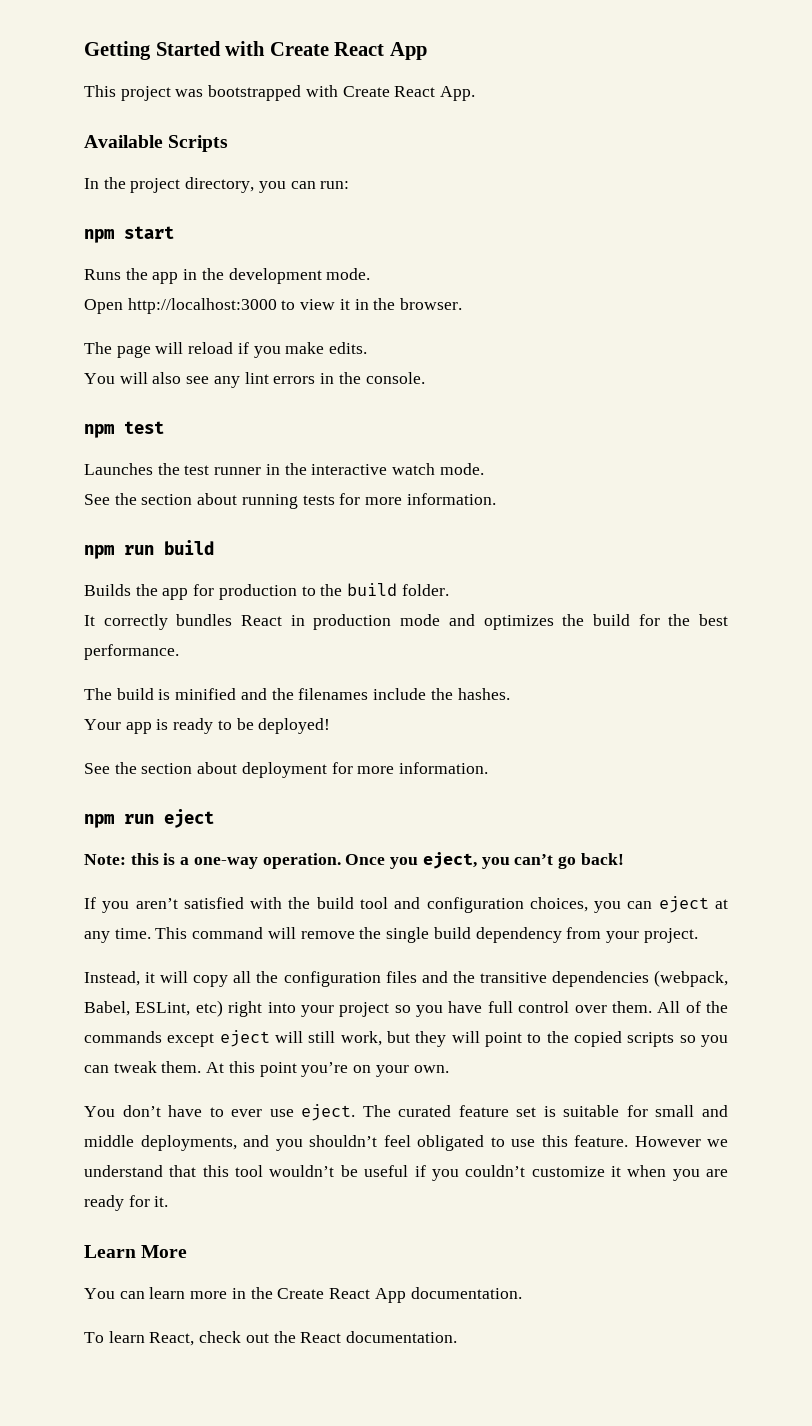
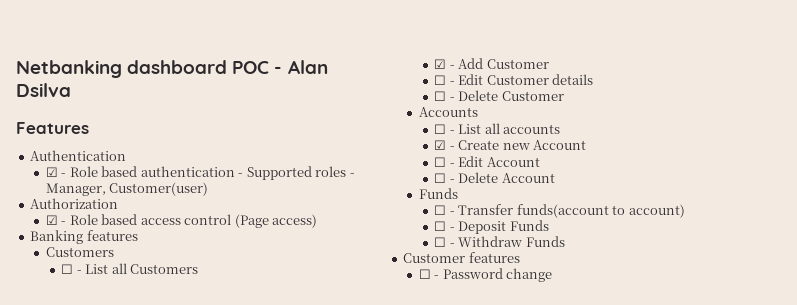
- Getting Started with Create React App
- This project was bootstrapped with Create React App.
- Available Scripts
- In the project directory, you can run:
- npm start
- Runs the app in the development mode.
- Open http://localhost:3000 to view it in the browser.
- The page will reload if you make edits.
- You will also see any lint errors in the console.
- npm test
- Launches the test runner in the interactive watch mode.
- See the section about running tests for more information.
- npm run build
- Builds the app for production to the build folder.
- It correctly bundles React in production mode and optimizes the build for the best performance.
- The build is minified and the filenames include the hashes.
- Your app is ready to be deployed!
- See the section about deployment for more information.
- npm run eject
- Note: this is a one-way operation. Once you eject, you can’t go back!
- If you aren’t satisfied with the build tool and configuration choices, you can eject at any time. This command will remove the single build dependency from your project.
- Instead, it will copy all the configuration files and the transitive dependencies (webpack, Babel, ESLint, etc) right into your project so you have full control over them. All of the commands except eject will still work, but they will point to the copied scripts so you can tweak them. At this point you’re on your own.
- You don’t have to ever use eject. The curated feature set is suitable for small and middle deployments, and you shouldn’t feel obligated to use this feature. However we understand that this tool wouldn’t be useful if you couldn’t customize it when you are ready for it.
- Learn More
- You can learn more in the Create React App documentation.
- To learn React, check out the React documentation.
+ Netbanking dashboard POC - Alan Dsilva
+ Features
+ Authentication
+ ☑ - Role based authentication - Supported roles - Manager, Customer(user)
+ Authorization
+ ☑ - Role based access control (Page access)
+ Banking features
+ Customers
+ ☐ - List all Customers
+ ☑ - Add Customer
+ ☐ - Edit Customer details
+ ☐ - Delete Customer
+ Accounts
+ ☐ - List all accounts
+ ☑ - Create new Account
+ ☐ - Edit Account
+ ☐ - Delete Account
+ Funds
+ ☐ - Transfer funds(account to account)
+ ☐ - Deposit Funds
+ ☐ - Withdraw Funds
+ Customer features
+ ☐ - Password change

